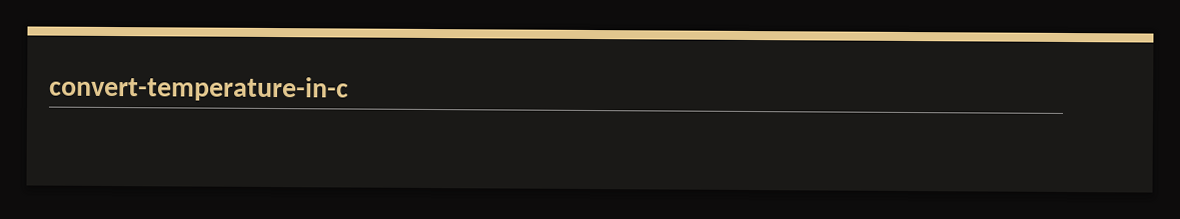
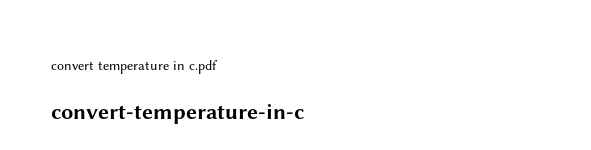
+ convert temperature in c.pdf

